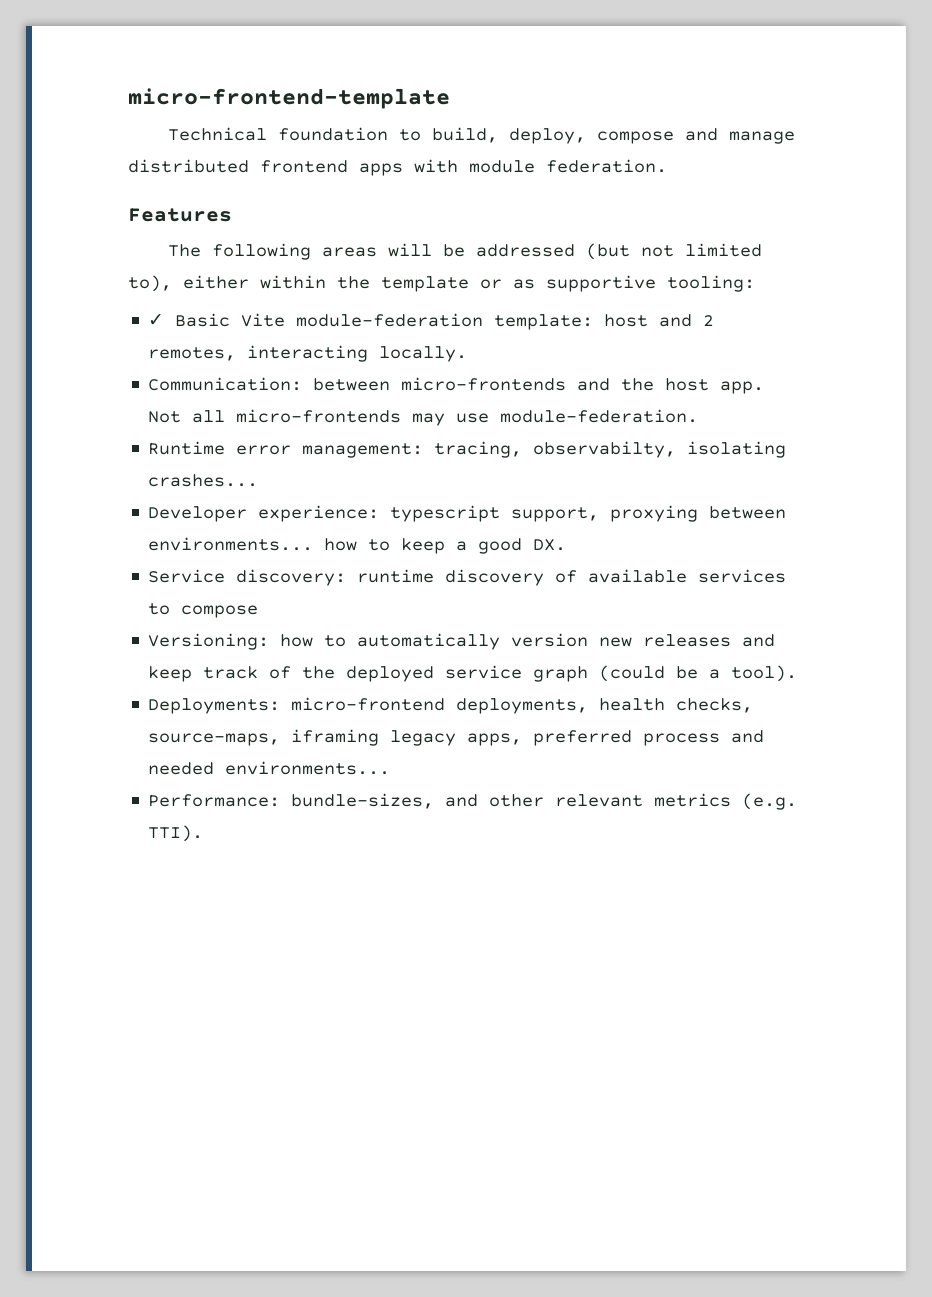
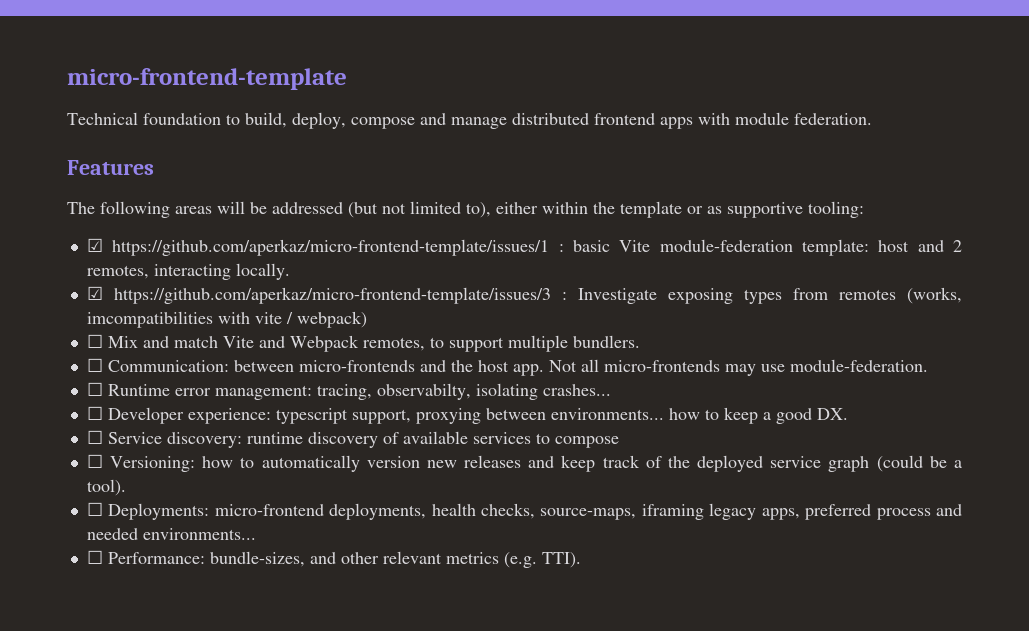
- ✓ Basic Vite module-federation template: host and 2 remotes, interacting locally.
+ ☑ https://github.com/aperkaz/micro-frontend-template/issues/1 : basic Vite module-federation template: host and 2 remotes, interacting locally.
- Communication: between micro-frontends and the host app.
+ ☑ https://github.com/aperkaz/micro-frontend-template/issues/3 : Investigate exposing types from remotes (works, imcompatibilities with vite / webpack)
+ ☐ Mix and match Vite and Webpack remotes, to support multiple bundlers.
+ ☐ Communication: between micro-frontends and the host app.
- Runtime error management: tracing, observabilty, isolating crashes...
+ ☐ Runtime error management: tracing, observabilty, isolating crashes...
- Developer experience: typescript support, proxying between environments... how to keep a good DX.
+ ☐ Developer experience: typescript support, proxying between environments... how to keep a good DX.
- Service discovery: runtime discovery of available services to compose
+ ☐ Service discovery: runtime discovery of available services to compose
- Versioning: how to automatically version new releases and keep track of the deployed service graph (could be a tool).
+ ☐ Versioning: how to automatically version new releases and keep track of the deployed service graph (could be a tool).
- Deployments: micro-frontend deployments, health checks, source-maps, iframing legacy apps, preferred process and needed environments...
+ ☐ Deployments: micro-frontend deployments, health checks, source-maps, iframing legacy apps, preferred process and needed environments...
- Performance: bundle-sizes, and other relevant metrics (e.g. TTI).
+ ☐ Performance: bundle-sizes, and other relevant metrics (e.g. TTI).

